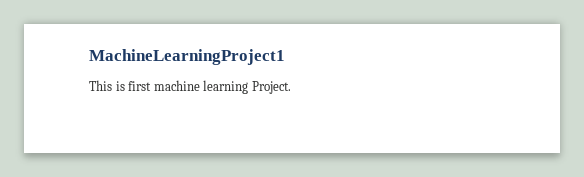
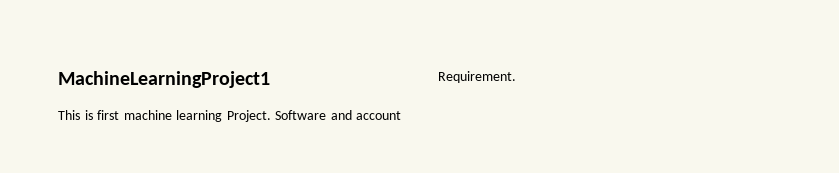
+ Software and account Requirement.

